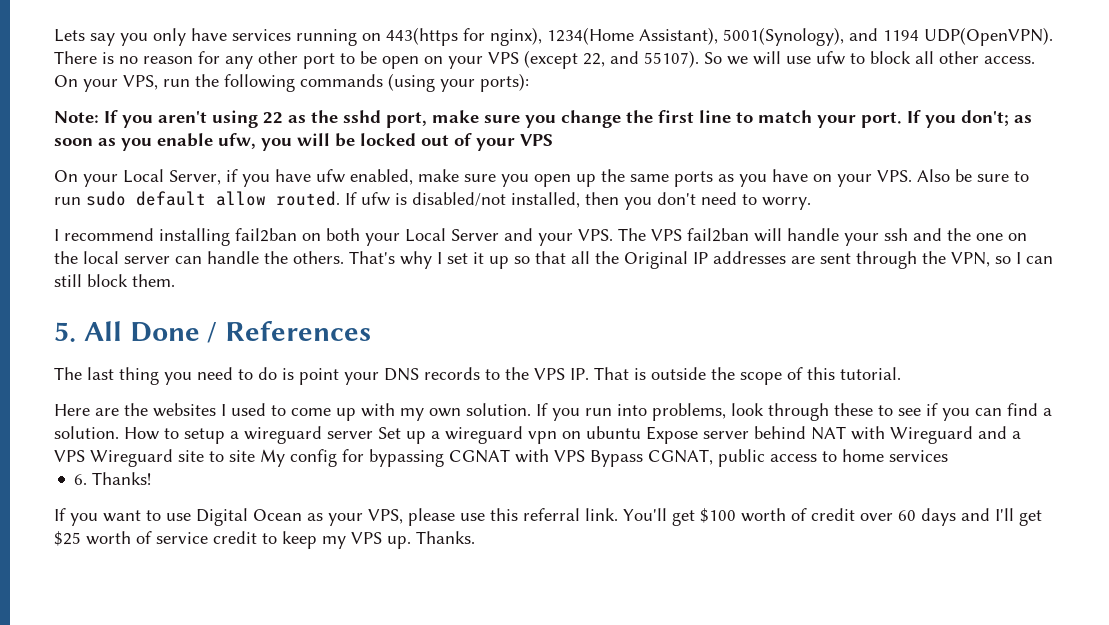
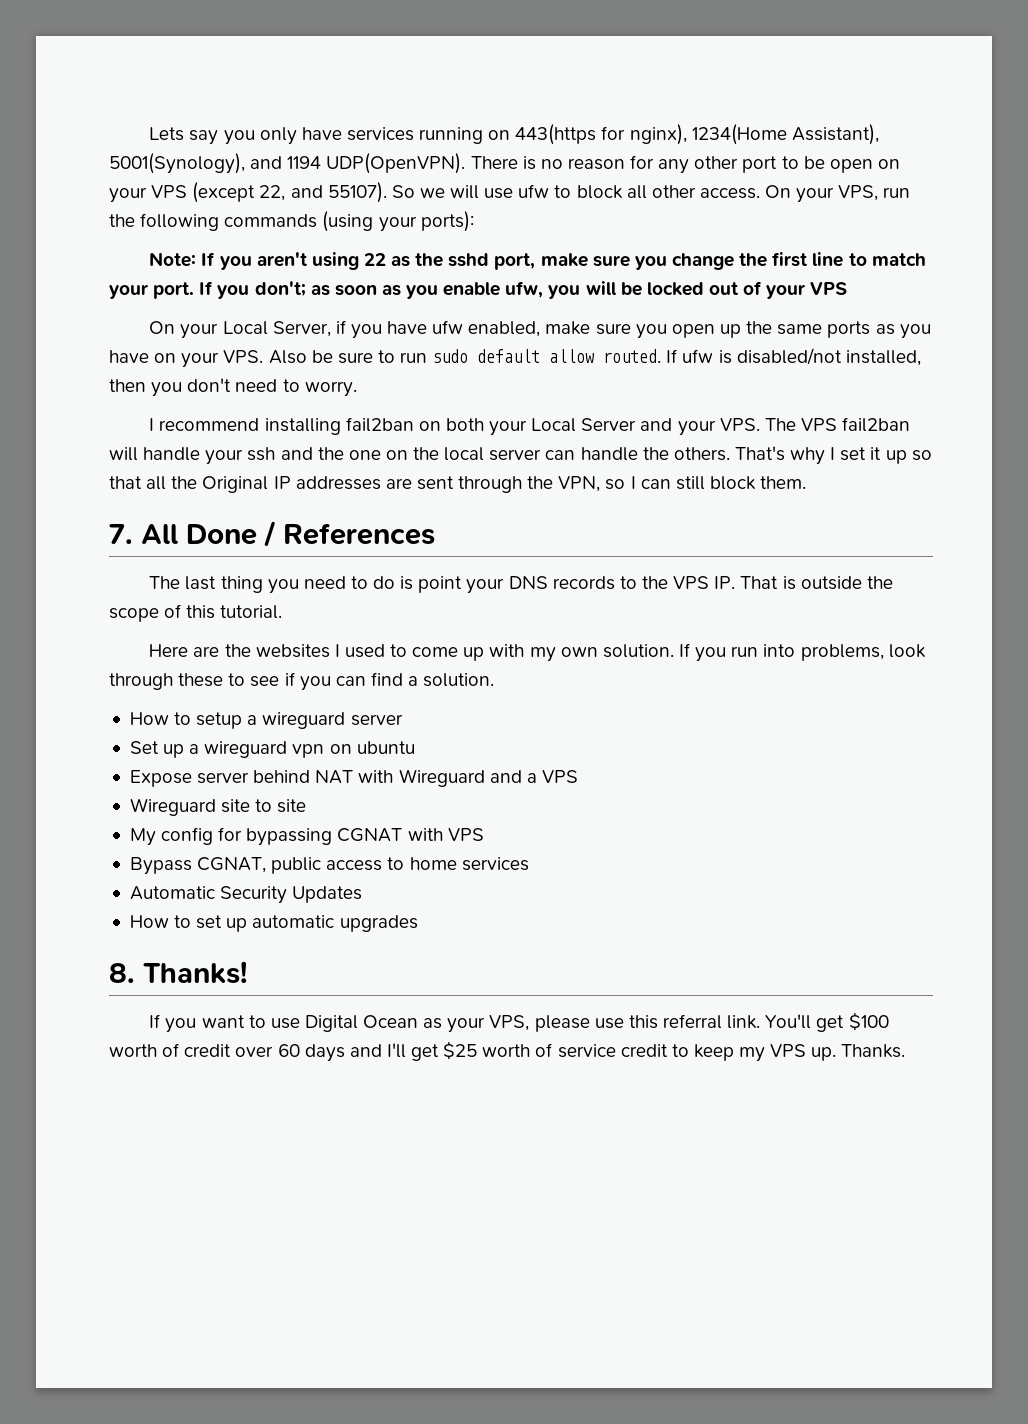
- 5. All Done / References
+ 7. All Done / References
- If you run into problems, look through these to see if you can find a solution. How to setup a wireguard server Set up a wireguard vpn on ubuntu Expose server behind NAT with Wireguard and a VPS Wireguard site to site My config for bypassing CGNAT with VPS Bypass CGNAT, public access to home services
+ If you run into problems, look through these to see if you can find a solution.
+ How to setup a wireguard server
+ Set up a wireguard vpn on ubuntu
+ Expose server behind NAT with Wireguard and a VPS
+ Wireguard site to site
+ My config for bypassing CGNAT with VPS
+ Bypass CGNAT, public access to home services
- 6. Thanks!
+ Automatic Security Updates
+ How to set up automatic upgrades
+ 8. Thanks!

